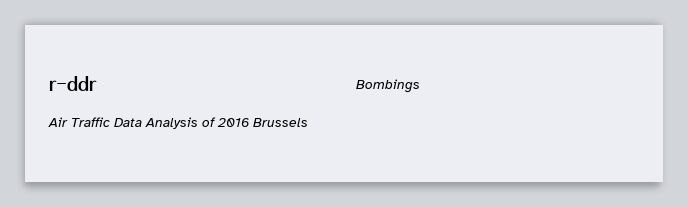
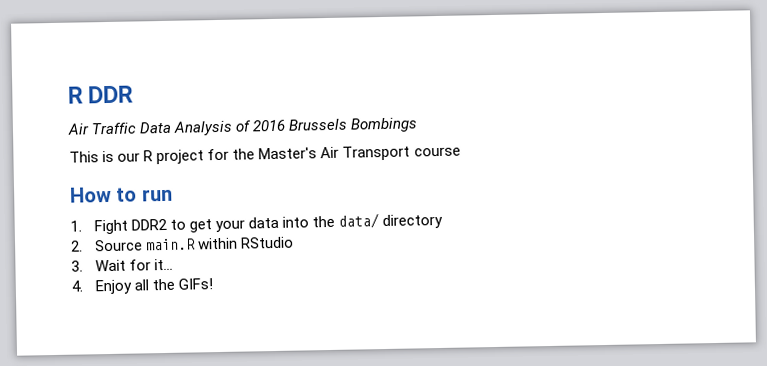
- r-ddr
+ R DDR
+ This is our R project for the Master's Air Transport course
+ How to run
+ 1. Fight DDR2 to get your data into the data/ directory
+ 2. Source main.R within RStudio
+ 3. Wait for it...
+ 4. Enjoy all the GIFs!

